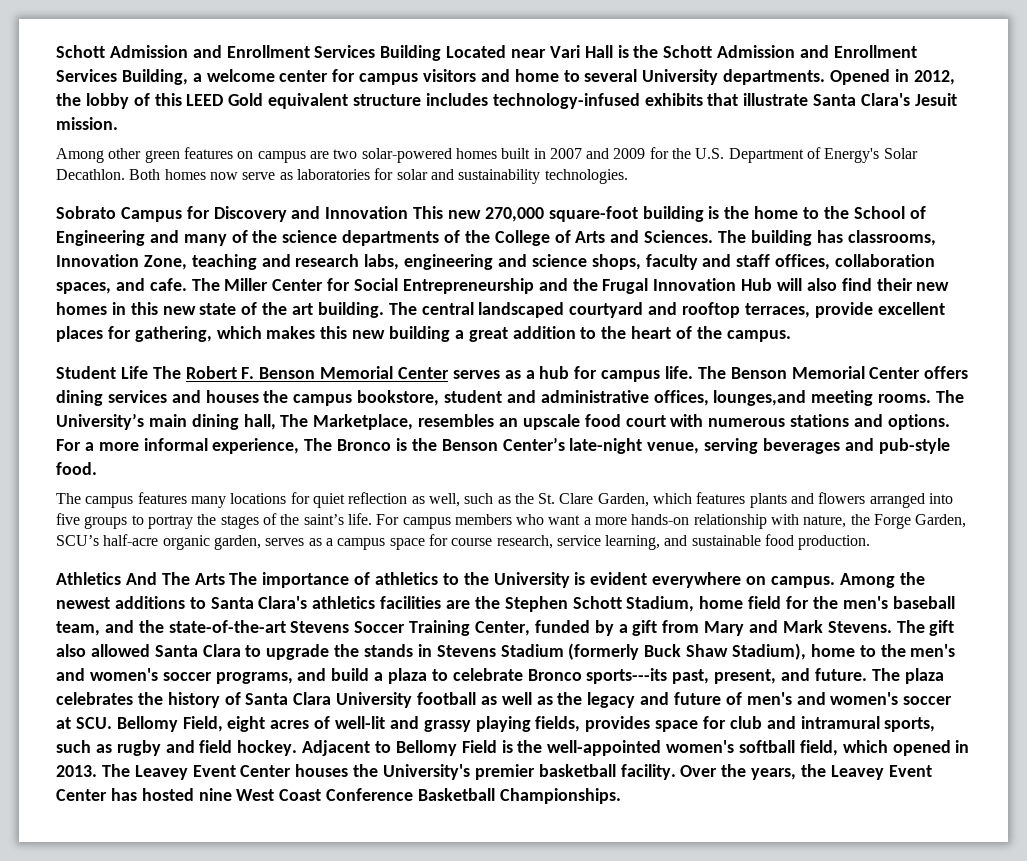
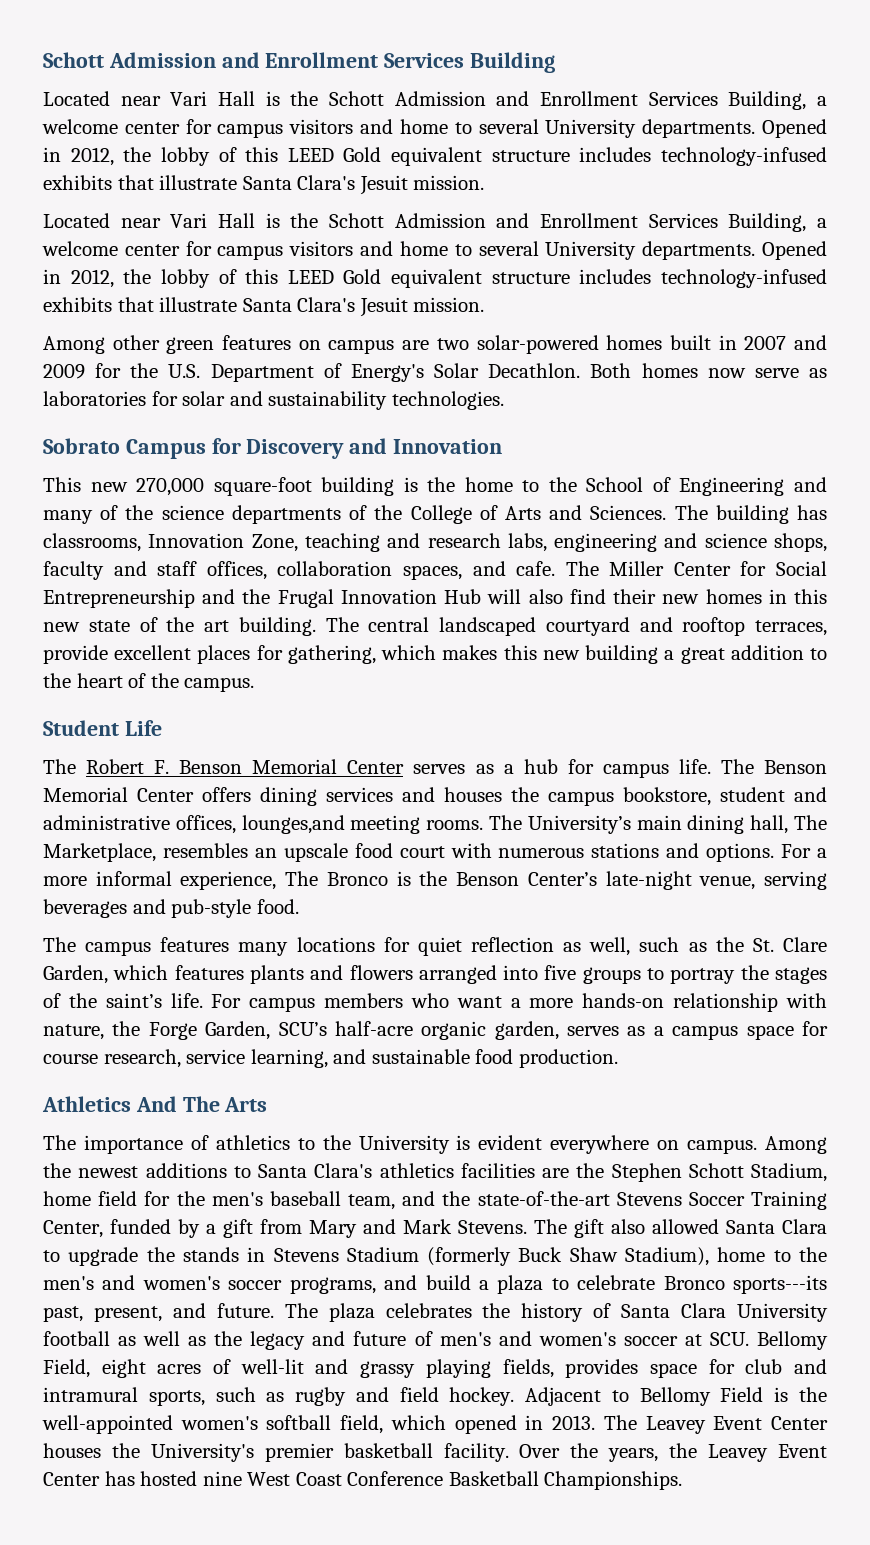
- Schott Admission and Enrollment Services Building Located near Vari Hall is the Schott Admission and Enrollment Services Building, a welcome center for campus visitors and home to several University departments.
+ Schott Admission and Enrollment Services Building
+ Located near Vari Hall is the Schott Admission and Enrollment Services Building, a welcome center for campus visitors and home to several University departments. Opened in 2012, the lobby of this LEED Gold equivalent structure includes technology-infused exhibits that illustrate Santa Clara's Jesuit mission.
+ Located near Vari Hall is the Schott Admission and Enrollment Services Building, a welcome center for campus visitors and home to several University departments.
- Sobrato Campus for Discovery and Innovation This new 270,000 square-foot building is the home to the School of Engineering and many of the science departments of the College of Arts and Sciences.
+ Sobrato Campus for Discovery and Innovation
+ This new 270,000 square-foot building is the home to the School of Engineering and many of the science departments of the College of Arts and Sciences.
- Student Life The Robert F. Benson Memorial Center serves as a hub for campus life.
+ Student Life
+ The Robert F. Benson Memorial Center serves as a hub for campus life.
- Athletics And The Arts The importance of athletics to the University is evident everywhere on campus.
+ Athletics And The Arts
+ The importance of athletics to the University is evident everywhere on campus.

